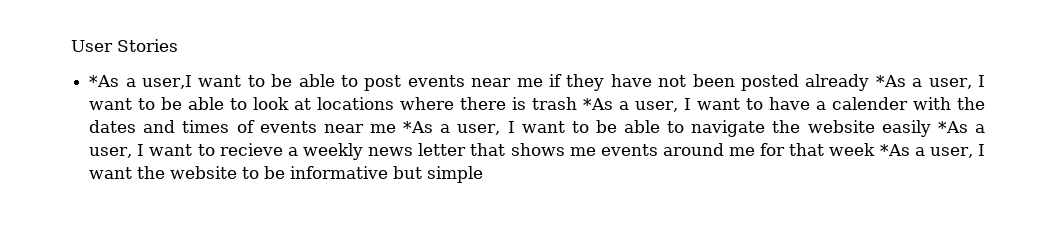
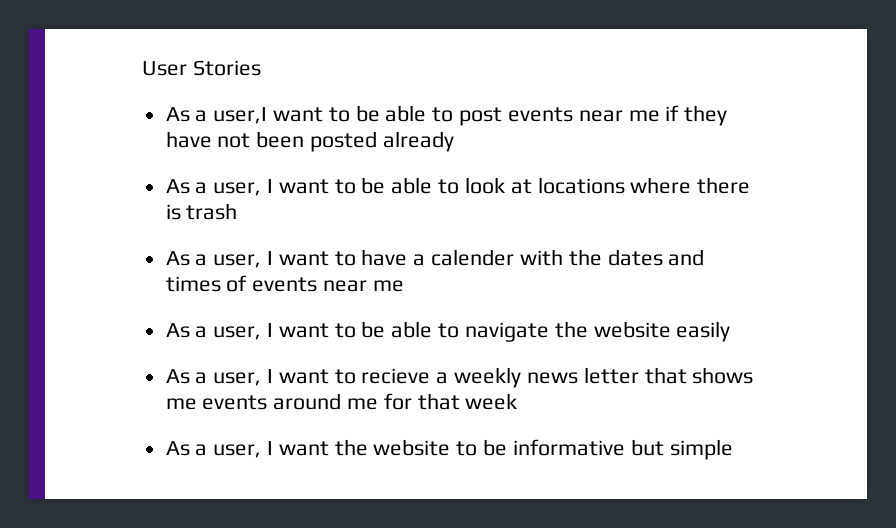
- *As a user,I want to be able to post events near me if they have not been posted already *As a user, I want to be able to look at locations where there is trash *As a user, I want to have a calender with the dates and times of events near me *As a user, I want to be able to navigate the website easily *As a user, I want to recieve a weekly news letter that shows me events around me for that week *As a user, I want the website to be informative but simple
+ As a user,I want to be able to post events near me if they have not been posted already
+ As a user, I want to be able to look at locations where there is trash
+ As a user, I want to have a calender with the dates and times of events near me
+ As a user, I want to be able to navigate the website easily
+ As a user, I want to recieve a weekly news letter that shows me events around me for that week
+ As a user, I want the website to be informative but simple

